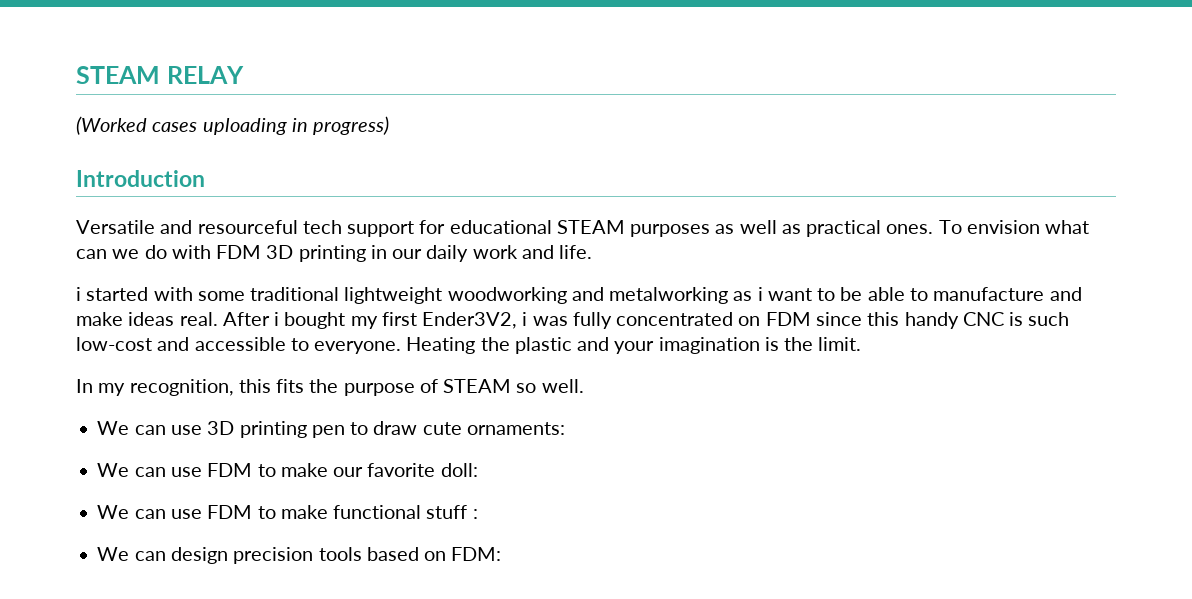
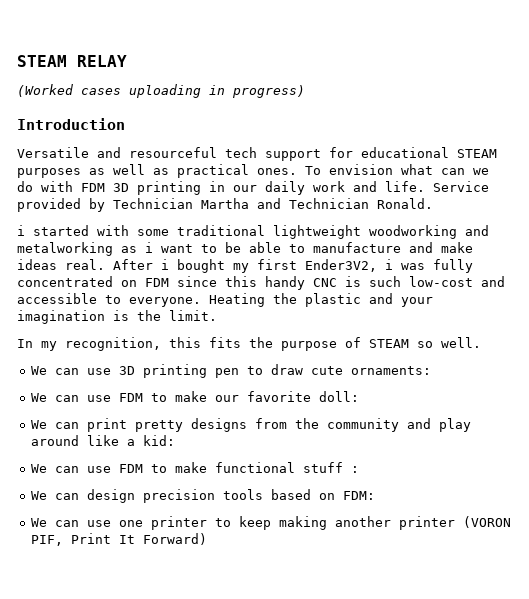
+ Service provided by Technician Martha and Technician Ronald.
+ We can print pretty designs from the community and play around like a kid:
+ We can use one printer to keep making another printer (VORON PIF, Print It Forward)

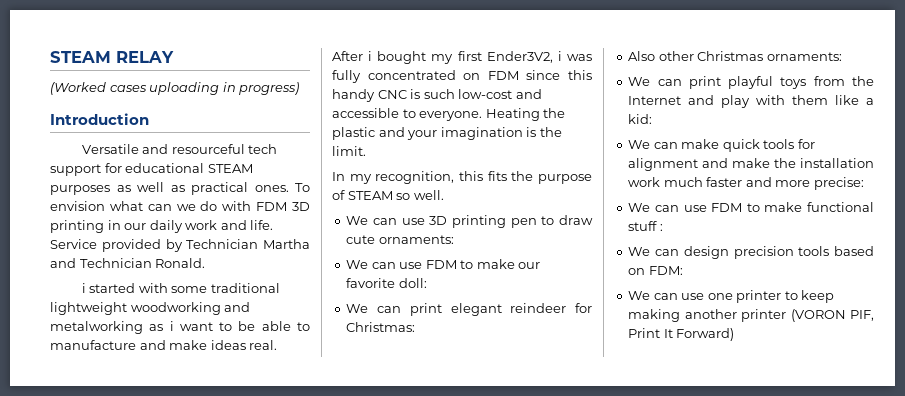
- We can print pretty designs from the community and play around like a kid:
+ We can print elegant reindeer for Christmas:
+ Also other Christmas ornaments:
+ We can print playful toys from the Internet and play with them like a kid:
+ We can make quick tools for alignment and make the installation work much faster and more precise:

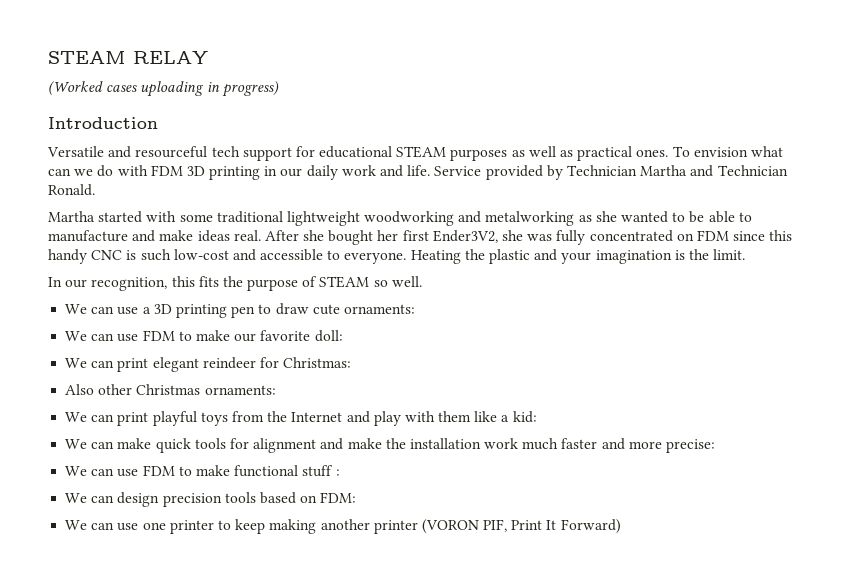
- i started with some traditional lightweight woodworking and metalworking as i want to be able to manufacture and make ideas real.
+ Martha started with some traditional lightweight woodworking and metalworking as she wanted to be able to manufacture and make ideas real.
- After i bought my first Ender3V2, i was fully concentrated on FDM since this handy CNC is such low-cost and accessible to everyone.
+ After she bought her first Ender3V2, she was fully concentrated on FDM since this handy CNC is such low-cost and accessible to everyone.
- In my recognition, this fits the purpose of STEAM so well.
+ In our recognition, this fits the purpose of STEAM so well.
- We can use 3D printing pen to draw cute ornaments:
+ We can use a 3D printing pen to draw cute ornaments:

